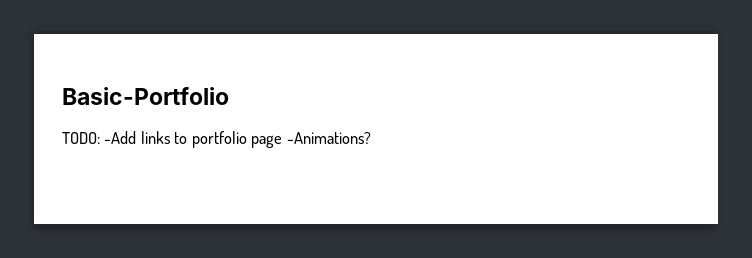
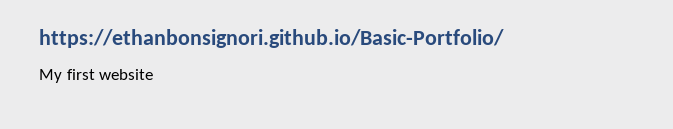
- Basic-Portfolio
- TODO: -Add links to portfolio page -Animations?
+ https://ethanbonsignori.github.io/Basic-Portfolio/
+ My first website

